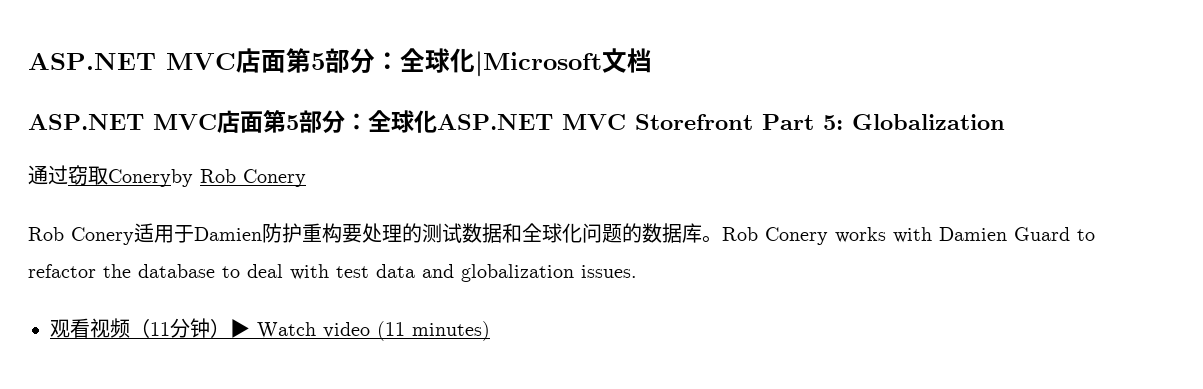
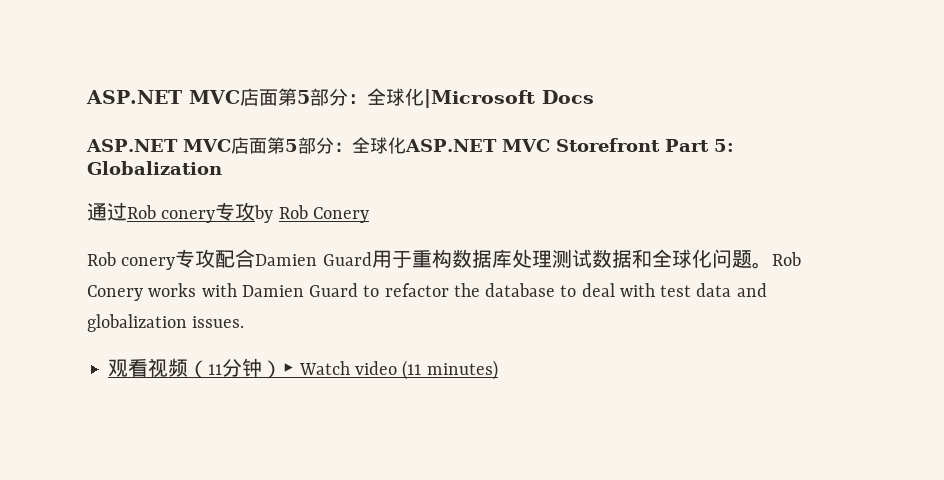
- ASP.NET MVC店面第5部分：全球化|Microsoft文档
+ ASP.NET MVC店面第5部分：全球化|Microsoft Docs
- 通过窃取Coneryby Rob Conery
+ 通过Rob conery专攻by Rob Conery
- Rob Conery适用于Damien防护重构要处理的测试数据和全球化问题的数据库。
+ Rob conery专攻配合Damien Guard用于重构数据库处理测试数据和全球化问题。

